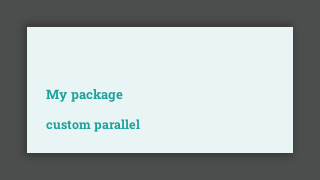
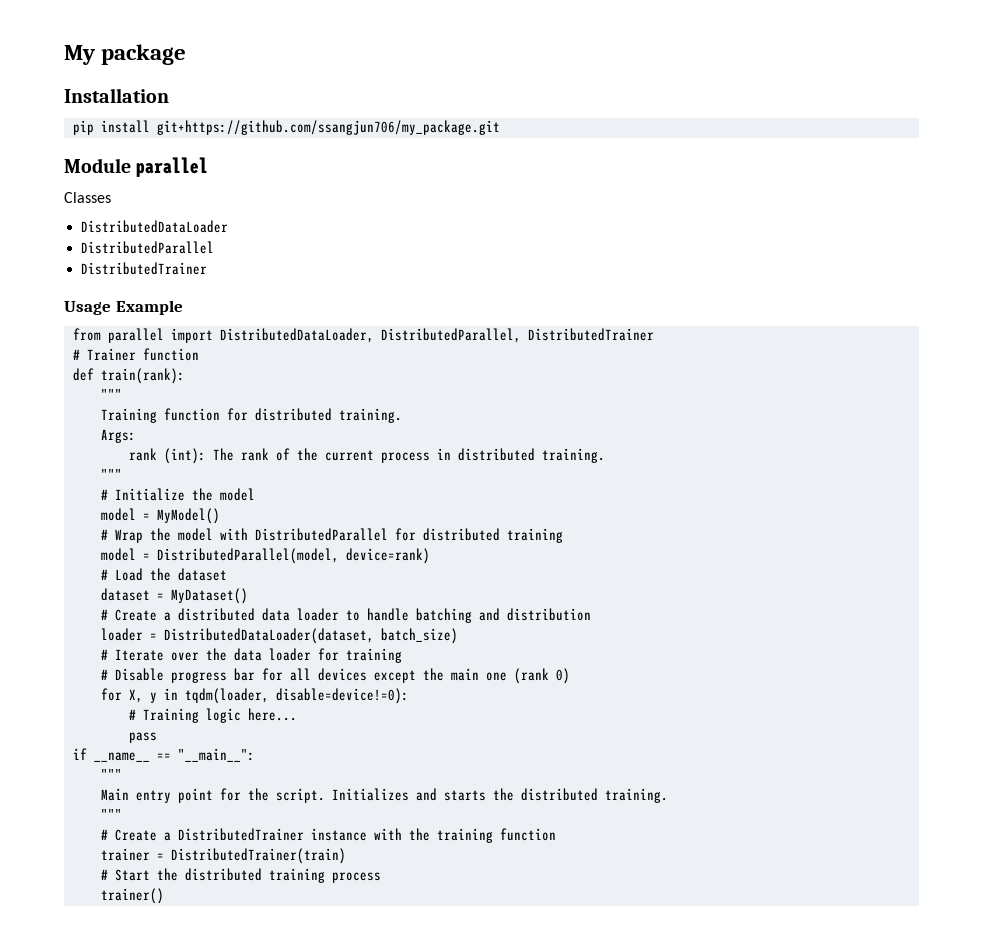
- custom parallel
+ Installation
+ pip install git+https://github.com/ssangjun706/my_package.git
+ Module parallel
+ Classes
+ DistributedDataLoader
+ DistributedParallel
+ DistributedTrainer
+ Usage Example
+ from parallel import DistributedDataLoader, DistributedParallel, DistributedTrainer
+ # Trainer function
+ def train(rank):
+ """
+ Training function for distributed training.
+ Args:
+ rank (int): The rank of the current process in distributed training.
+ """
+ # Initialize the model
+ model = MyModel()
+ # Wrap the model with DistributedParallel for distributed training
+ model = DistributedParallel(model, device=rank)
+ # Load the dataset
+ dataset = MyDataset()
+ # Create a distributed data loader to handle batching and distribution
+ loader = DistributedDataLoader(dataset, batch_size)
+ # Iterate over the data loader for training
+ # Disable progress bar for all devices except the main one (rank 0)
+ for X, y in tqdm(loader, disable=device!=0):
+ # Training logic here...
+ pass
+ if __name__ == "__main__":
+ """
+ Main entry point for the script. Initializes and starts the distributed training.
+ """
+ # Create a DistributedTrainer instance with the training function
+ trainer = DistributedTrainer(train)
+ # Start the distributed training process
+ trainer()

